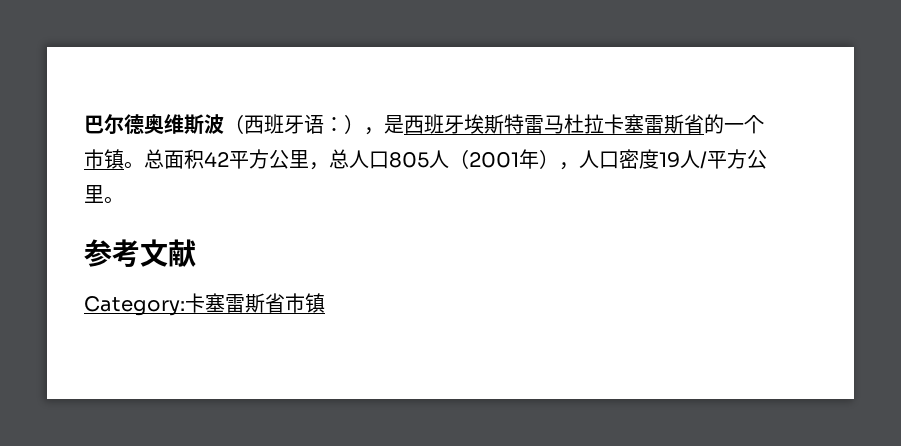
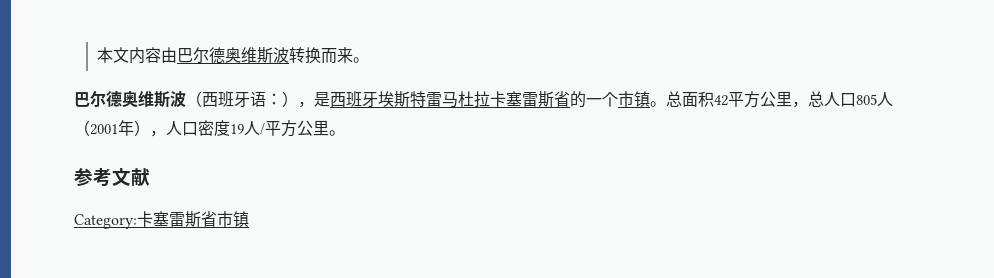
+ 本文内容由巴尔德奥维斯波转换而来。

